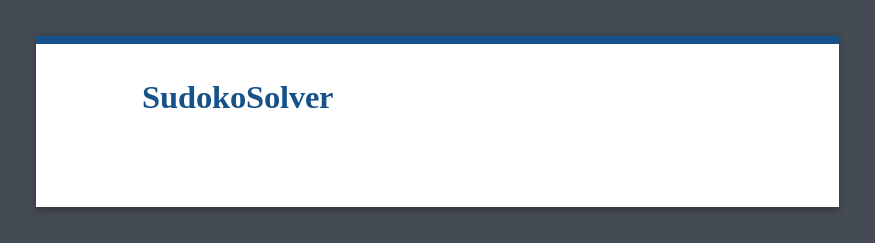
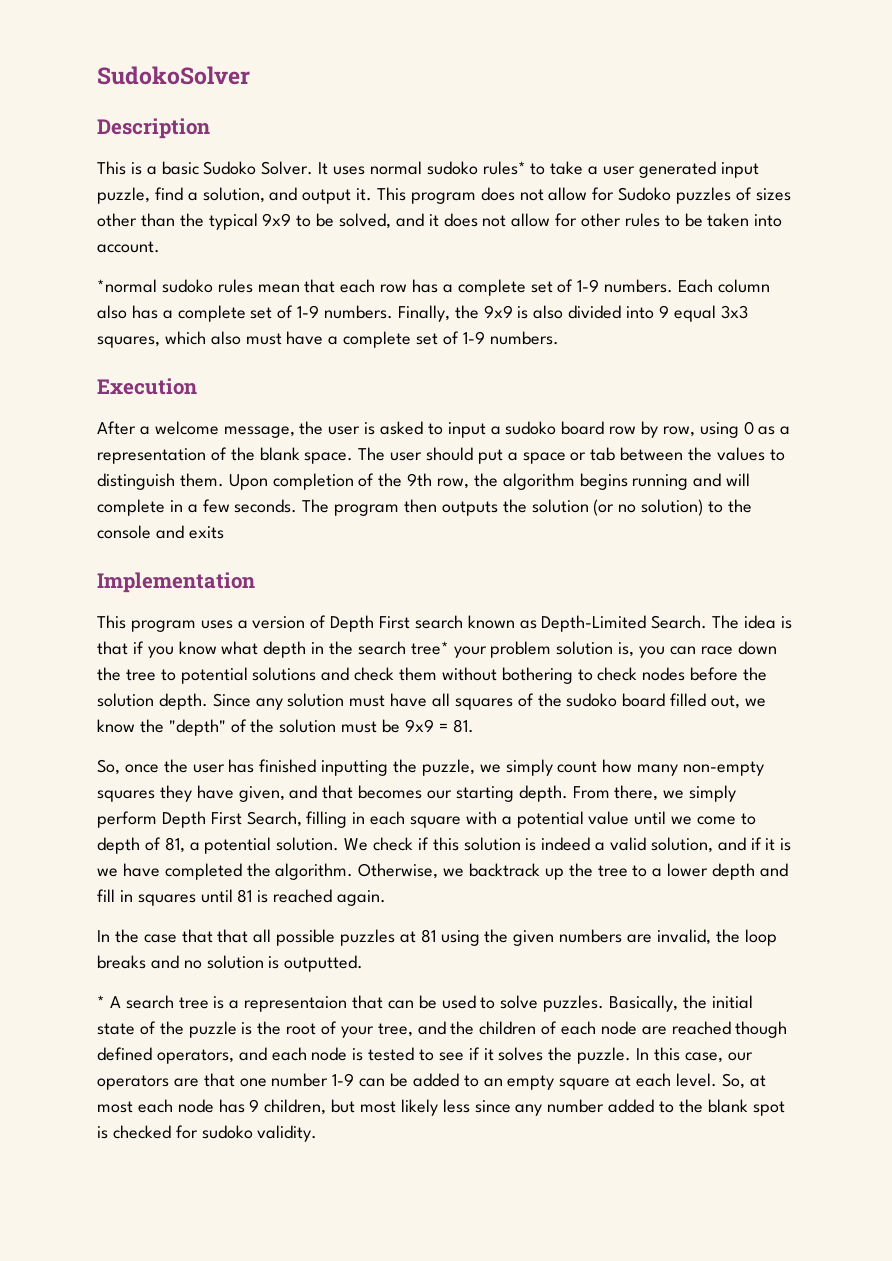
+ Description
+ This is a basic Sudoko Solver. It uses normal sudoko rules* to take a user generated input puzzle, find a solution, and output it. This program does not allow for Sudoko puzzles of sizes other than the typical 9x9 to be solved, and it does not allow for other rules to be taken into account.
+ *normal sudoko rules mean that each row has a complete set of 1-9 numbers. Each column also has a complete set of 1-9 numbers. Finally, the 9x9 is also divided into 9 equal 3x3 squares, which also must have a complete set of 1-9 numbers.
+ Execution
+ After a welcome message, the user is asked to input a sudoko board row by row, using 0 as a representation of the blank space. The user should put a space or tab between the values to distinguish them. Upon completion of the 9th row, the algorithm begins running and will complete in a few seconds. The program then outputs the solution (or no solution) to the console and exits
+ Implementation
+ This program uses a version of Depth First search known as Depth-Limited Search. The idea is that if you know what depth in the search tree* your problem solution is, you can race down the tree to potential solutions and check them without bothering to check nodes before the solution depth. Since any solution must have all squares of the sudoko board filled out, we know the "depth" of the solution must be 9x9 = 81.
+ So, once the user has finished inputting the puzzle, we simply count how many non-empty squares they have given, and that becomes our starting depth. From there, we simply perform Depth First Search, filling in each square with a potential value until we come to depth of 81, a potential solution. We check if this solution is indeed a valid solution, and if it is we have completed the algorithm. Otherwise, we backtrack up the tree to a lower depth and fill in squares until 81 is reached again.
+ In the case that that all possible puzzles at 81 using the given numbers are invalid, the loop breaks and no solution is outputted.
+ * A search tree is a representaion that can be used to solve puzzles. Basically, the initial state of the puzzle is the root of your tree, and the children of each node are reached though defined operators, and each node is tested to see if it solves the puzzle. In this case, our operators are that one number 1-9 can be added to an empty square at each level. So, at most each node has 9 children, but most likely less since any number added to the blank spot is checked for sudoko validity.

